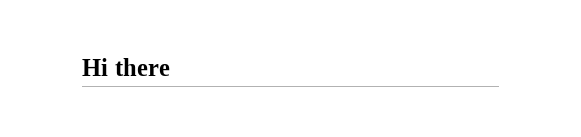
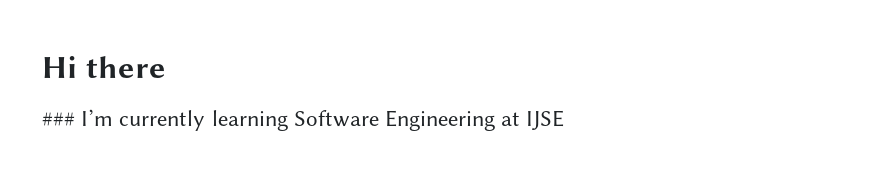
+ ### I’m currently learning Software Engineering at IJSE

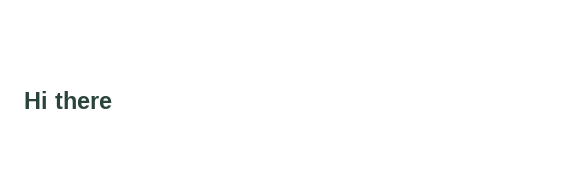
- ### I’m currently learning Software Engineering at IJSE

